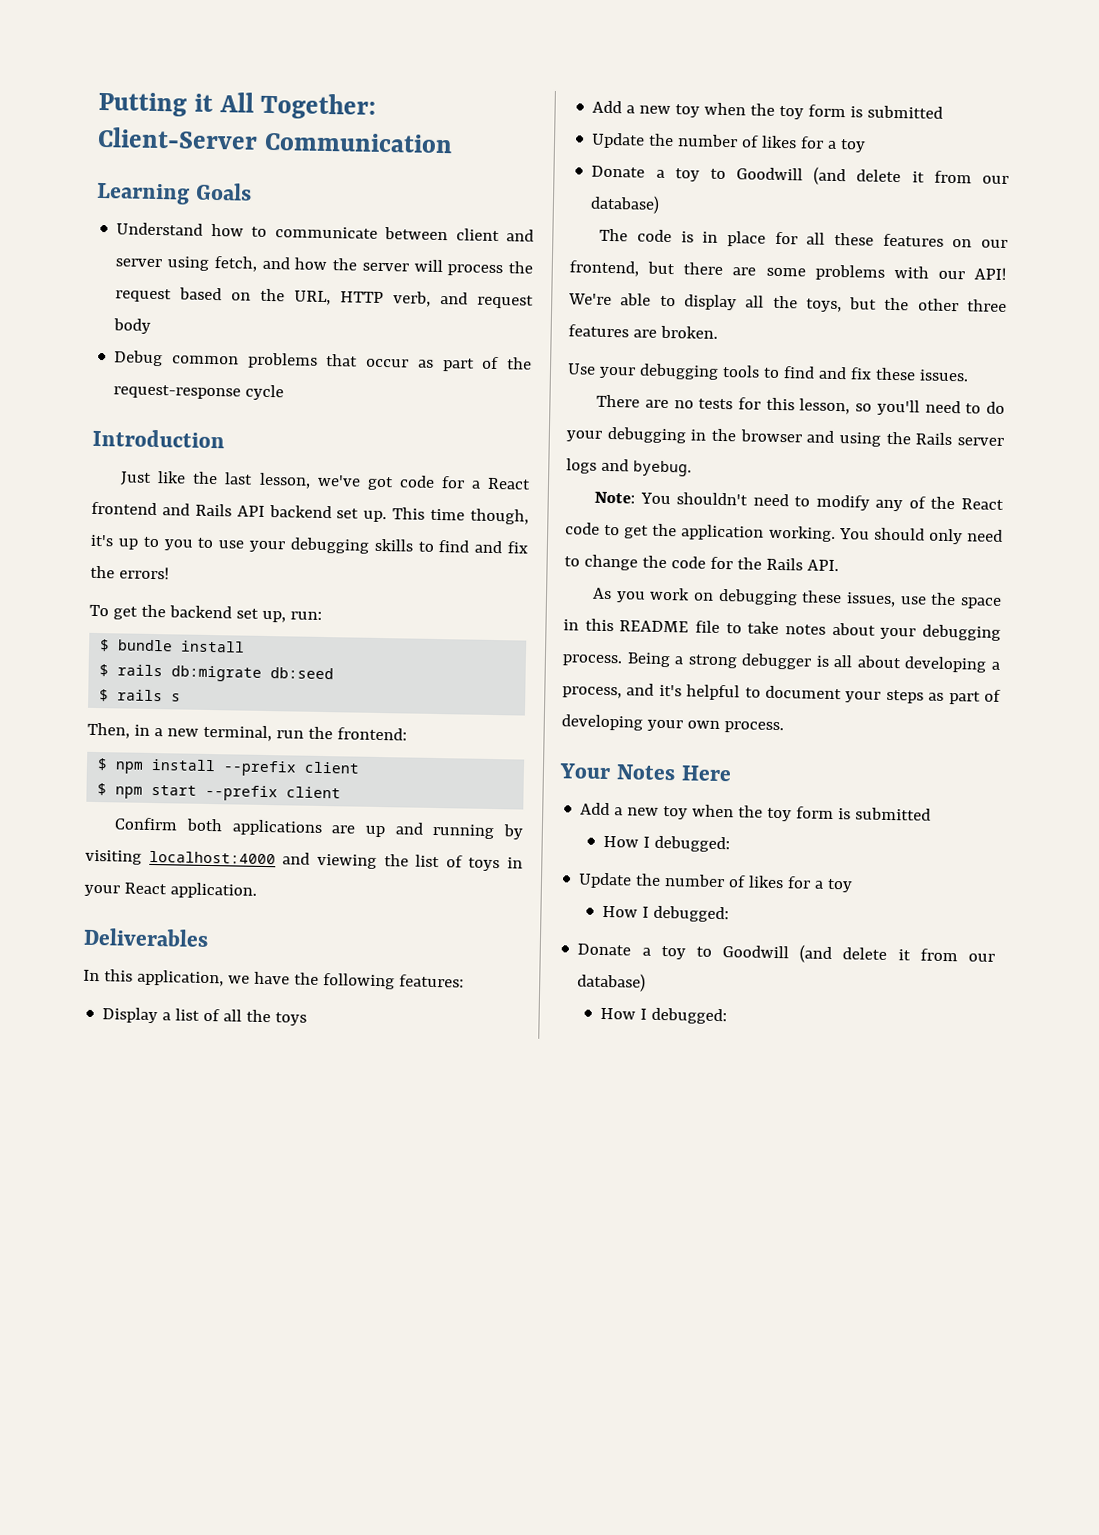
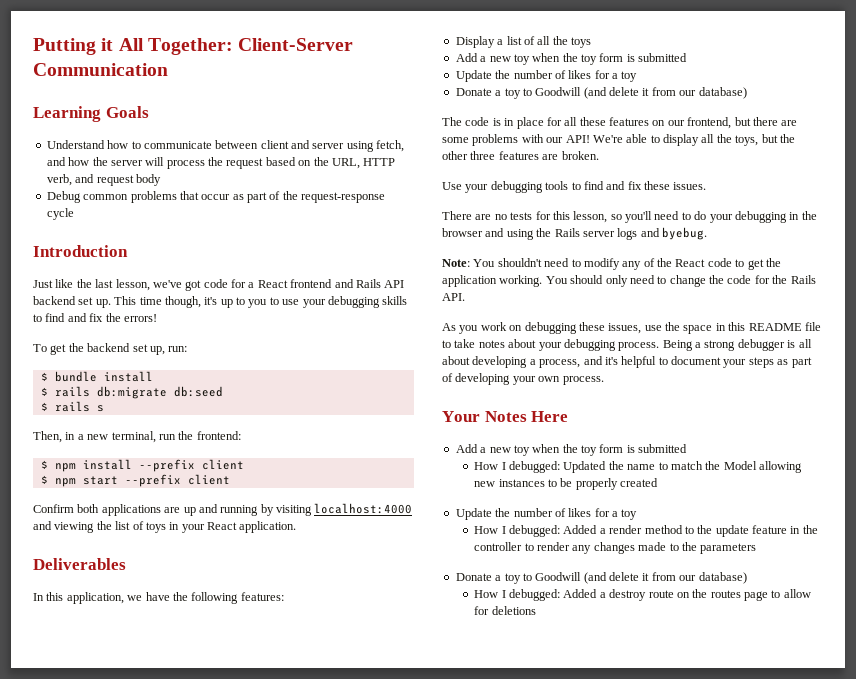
  Your Notes Here
  Add a new toy when the toy form is submitted
- How I debugged:
+ How I debugged: Updated the name to match the Model allowing new instances to be properly created
  Update the number of likes for a toy
- How I debugged:
+ How I debugged: Added a render method to the update feature in the controller to render any changes made to the parameters
  Donate a toy to Goodwill (and delete it from our database)
- How I debugged:
+ How I debugged: Added a destroy route on the routes page to allow for deletions

